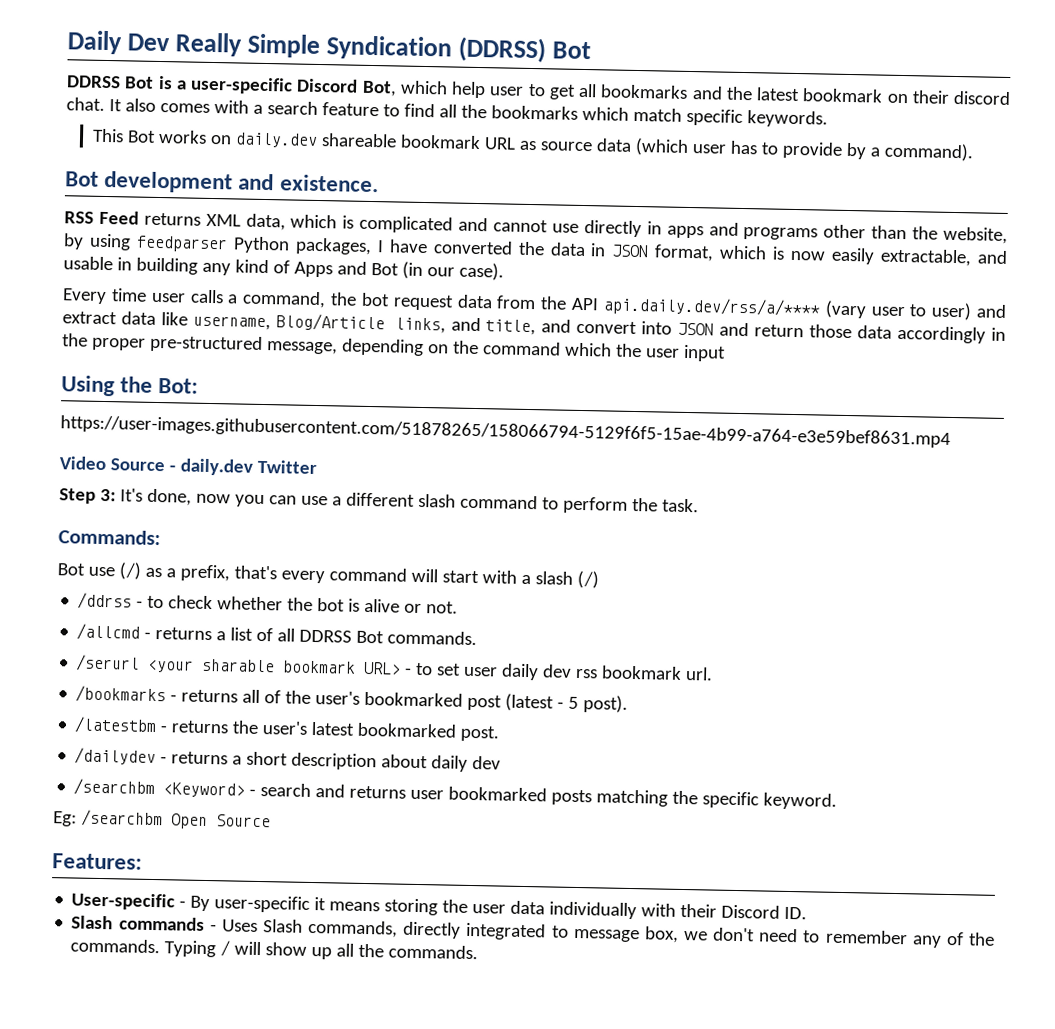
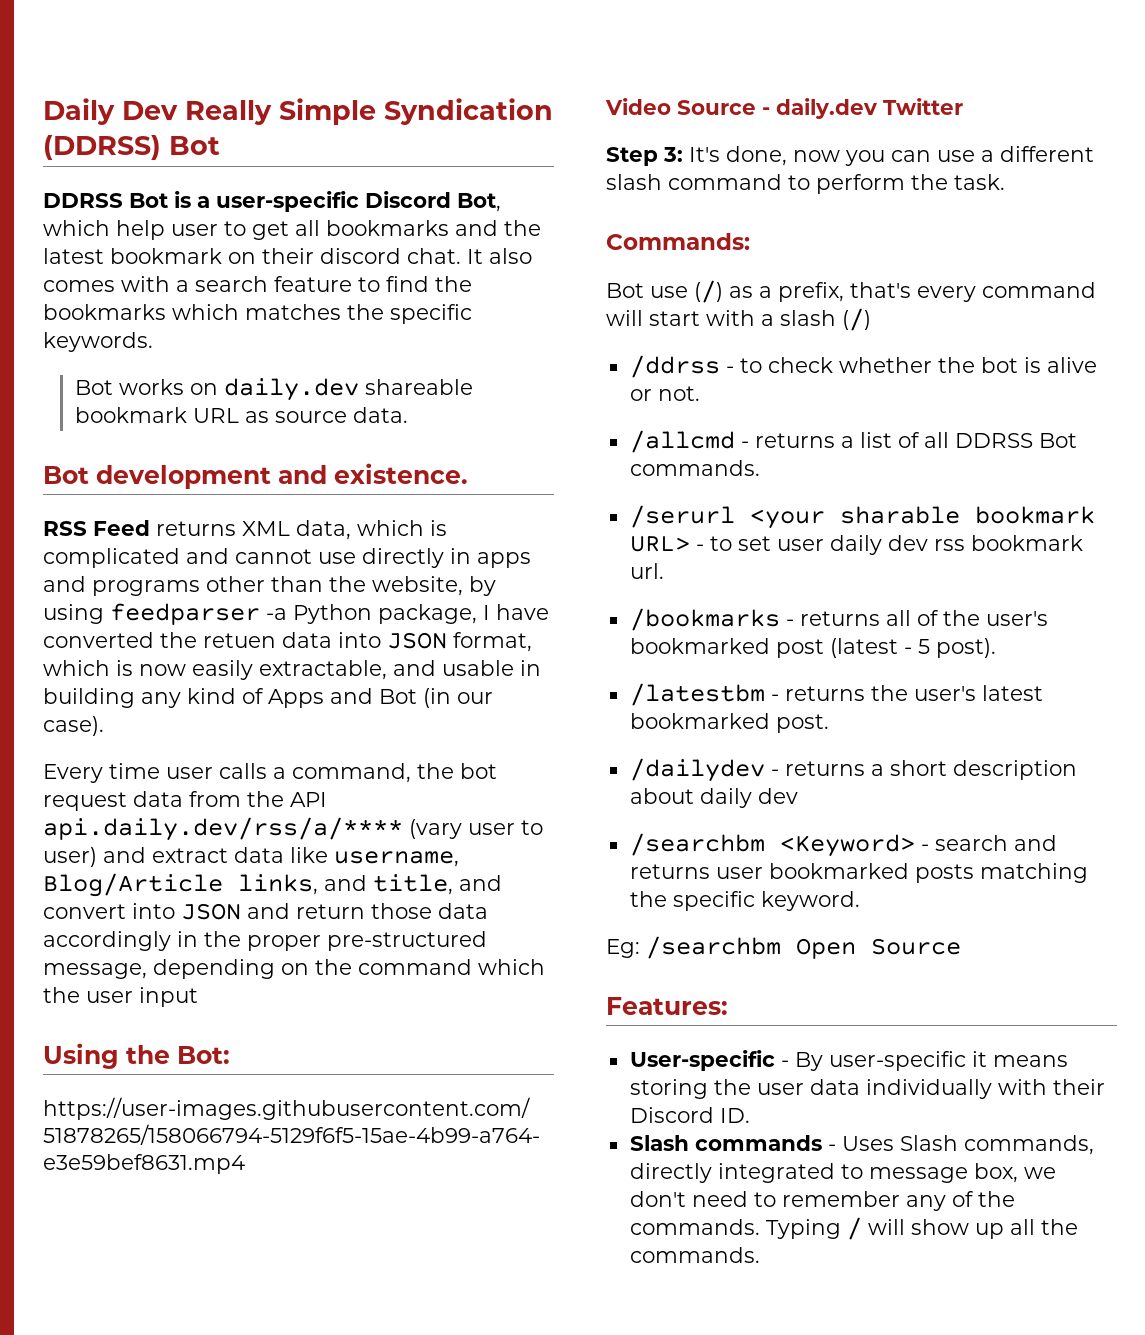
- It also comes with a search feature to find all the bookmarks which match specific keywords.
+ It also comes with a search feature to find the bookmarks which matches the specific keywords.
- This Bot works on daily.dev shareable bookmark URL as source data (which user has to provide by a command).
+ Bot works on daily.dev shareable bookmark URL as source data.
- RSS Feed returns XML data, which is complicated and cannot use directly in apps and programs other than the website, by using feedparser Python packages, I have converted the data in JSON format, which is now easily extractable, and usable in building any kind of Apps and Bot (in our case).
+ RSS Feed returns XML data, which is complicated and cannot use directly in apps and programs other than the website, by using feedparser -a Python package, I have converted the retuen data into JSON format, which is now easily extractable, and usable in building any kind of Apps and Bot (in our case).

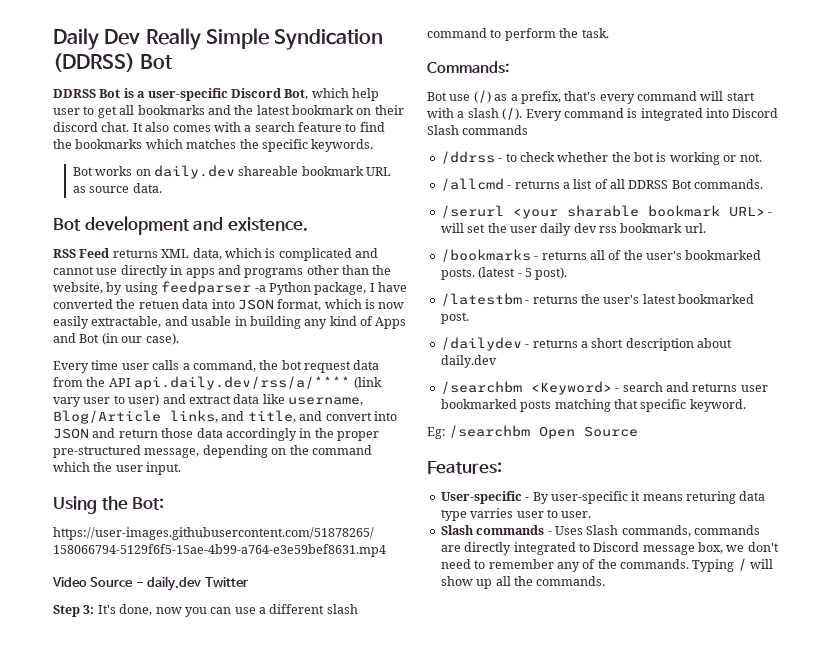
- Every time user calls a command, the bot request data from the API api.daily.dev/rss/a/**** (vary user to user) and extract data like username, Blog/Article links, and title, and convert into JSON and return those data accordingly in the proper pre-structured message, depending on the command which the user input
+ Every time user calls a command, the bot request data from the API api.daily.dev/rss/a/**** (link vary user to user) and extract data like username, Blog/Article links, and title, and convert into JSON and return those data accordingly in the proper pre-structured message, depending on the command which the user input.
- Bot use (/) as a prefix, that's every command will start with a slash (/)
+ Bot use (/) as a prefix, that's every command will start with a slash (/). Every command is integrated into Discord Slash commands
- /ddrss - to check whether the bot is alive or not.
+ /ddrss - to check whether the bot is working or not.
- /serurl <your sharable bookmark URL> - to set user daily dev rss bookmark url.
+ /serurl <your sharable bookmark URL> - will set the user daily dev rss bookmark url.
- /bookmarks - returns all of the user's bookmarked post (latest - 5 post).
+ /bookmarks - returns all of the user's bookmarked posts. (latest - 5 post).
- /dailydev - returns a short description about daily dev
+ /dailydev - returns a short description about daily.dev
- /searchbm <Keyword> - search and returns user bookmarked posts matching the specific keyword.
+ /searchbm <Keyword> - search and returns user bookmarked posts matching that specific keyword.
- User-specific - By user-specific it means storing the user data individually with their Discord ID.
+ User-specific - By user-specific it means returing data type varries user to user.
- Slash commands - Uses Slash commands, directly integrated to message box, we don't need to remember any of the commands.
+ Slash commands - Uses Slash commands, commands are directly integrated to Discord message box, we don't need to remember any of the commands.

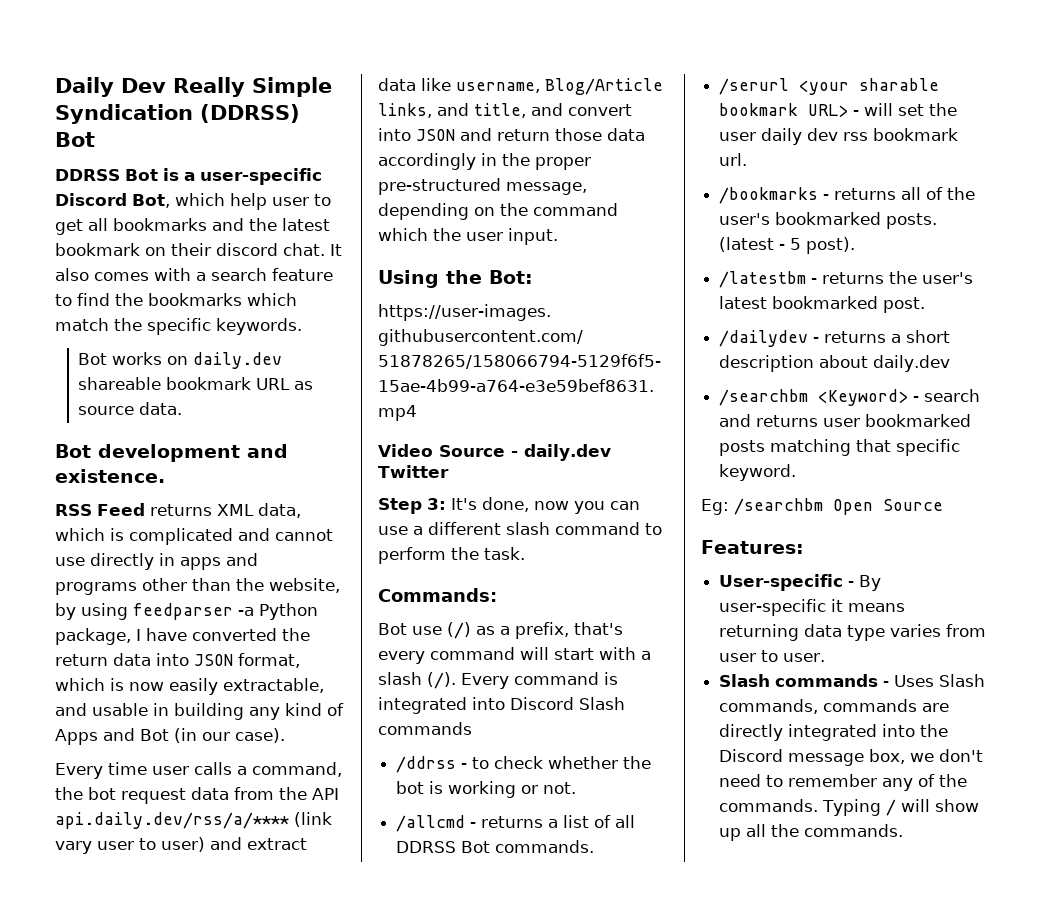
- It also comes with a search feature to find the bookmarks which matches the specific keywords.
+ It also comes with a search feature to find the bookmarks which match the specific keywords.
- RSS Feed returns XML data, which is complicated and cannot use directly in apps and programs other than the website, by using feedparser -a Python package, I have converted the retuen data into JSON format, which is now easily extractable, and usable in building any kind of Apps and Bot (in our case).
+ RSS Feed returns XML data, which is complicated and cannot use directly in apps and programs other than the website, by using feedparser -a Python package, I have converted the return data into JSON format, which is now easily extractable, and usable in building any kind of Apps and Bot (in our case).
- User-specific - By user-specific it means returing data type varries user to user.
+ User-specific - By user-specific it means returning data type varies from user to user.
- Slash commands - Uses Slash commands, commands are directly integrated to Discord message box, we don't need to remember any of the commands.
+ Slash commands - Uses Slash commands, commands are directly integrated into the Discord message box, we don't need to remember any of the commands.

